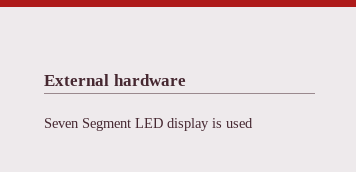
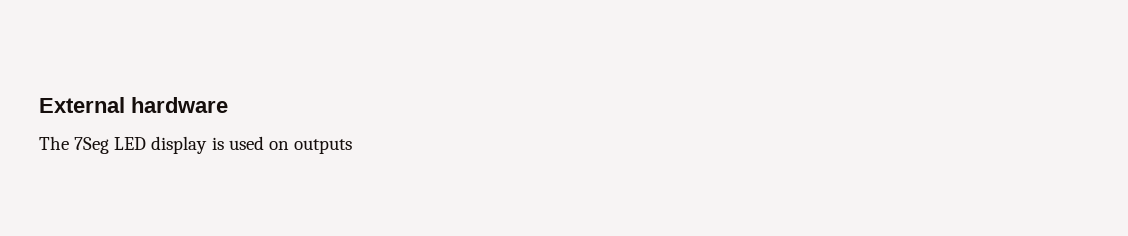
- Seven Segment LED display is used
+ The 7Seg LED display is used on outputs

